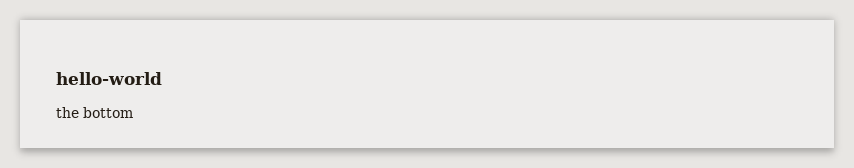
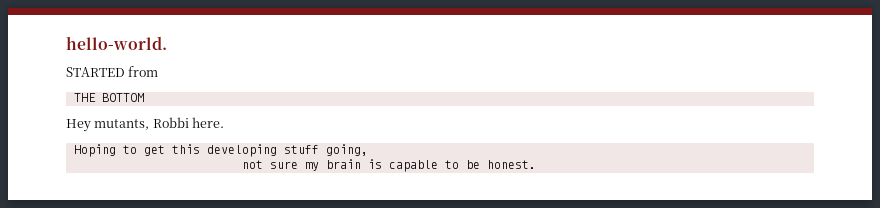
- hello-world
- the bottom
+ hello-world.
+ STARTED from
+ THE BOTTOM
+ Hey mutants, Robbi here.
+ Hoping to get this developing stuff going,
+ not sure my brain is capable to be honest.

